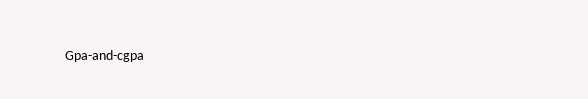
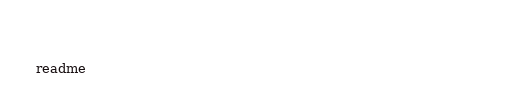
- Gpa-and-cgpa
+ readme

